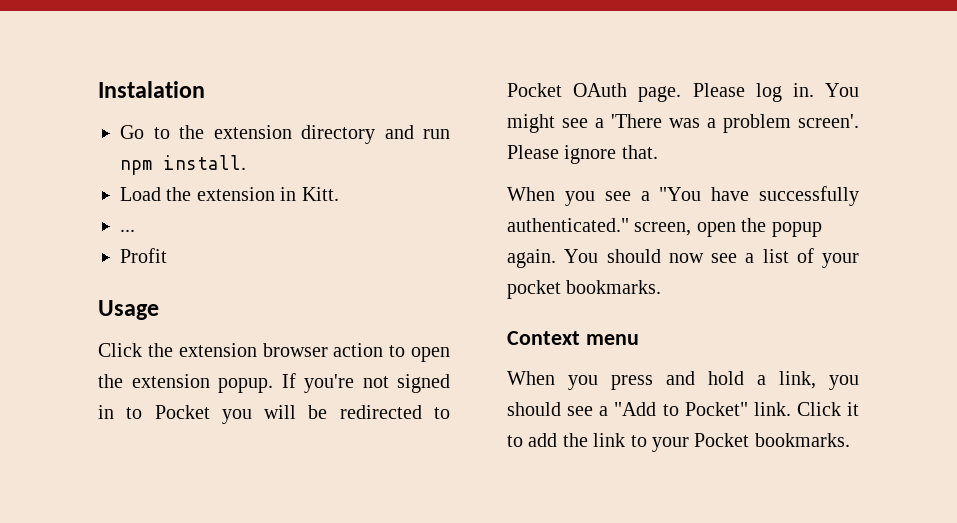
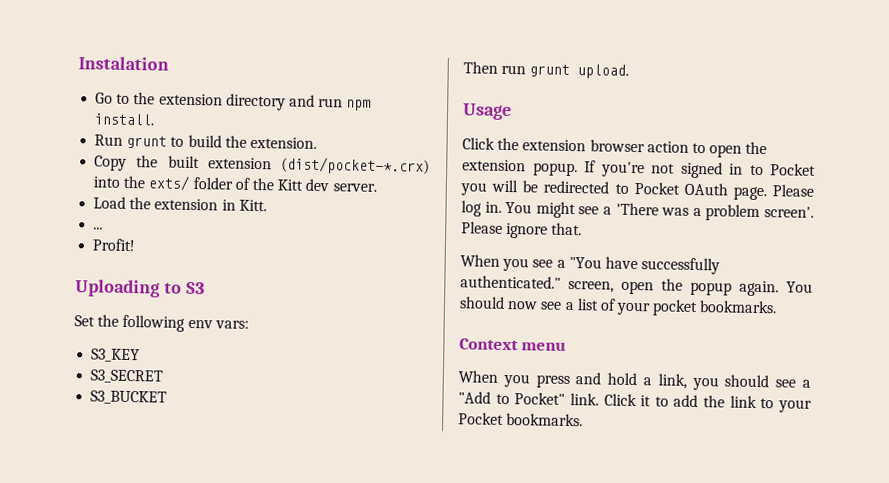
+ Run grunt to build the extension.
+ Copy the built extension (dist/pocket-*.crx) into the exts/ folder of the Kitt dev server.
- Profit
+ Profit!
+ Uploading to S3
+ Set the following env vars:
+ S3_KEY
+ S3_SECRET
+ S3_BUCKET
+ Then run grunt upload.

